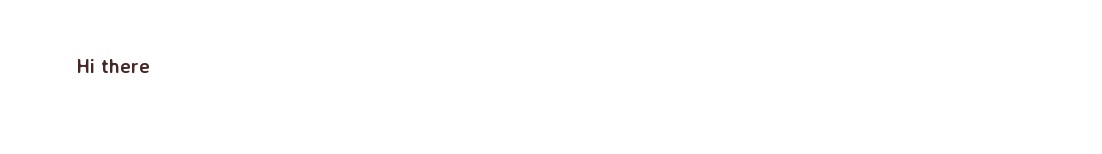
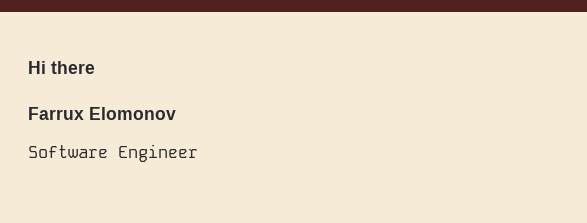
+ Farrux Elomonov
+ Software Engineer

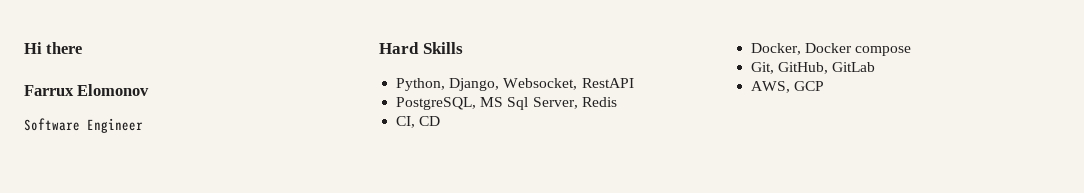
+ Hard Skills
+ Python, Django, Websocket, RestAPI
+ PostgreSQL, MS Sql Server, Redis
+ CI, CD
+ Docker, Docker compose
+ Git, GitHub, GitLab
+ AWS, GCP

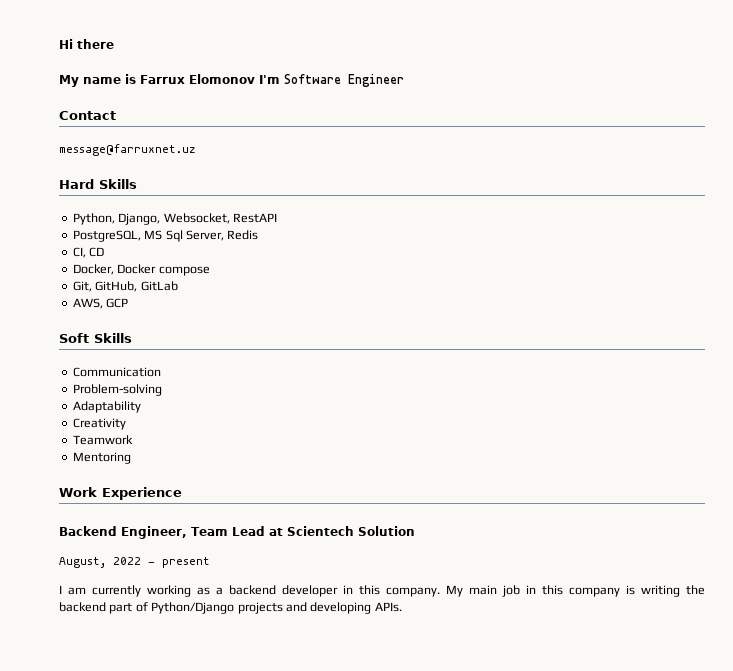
- Farrux Elomonov
- Software Engineer
+ My name is Farrux Elomonov I'm Software Engineer
+ Contact
+ message@farruxnet.uz
+ Soft Skills
+ Communication
+ Problem-solving
+ Adaptability
+ Creativity
+ Teamwork
+ Mentoring
+ Work Experience
+ Backend Engineer, Team Lead at Scientech Solution
+ August, 2022 - present
+ I am currently working as a backend developer in this company. My main job in this company is writing the backend part of Python/Django projects and developing APIs.

